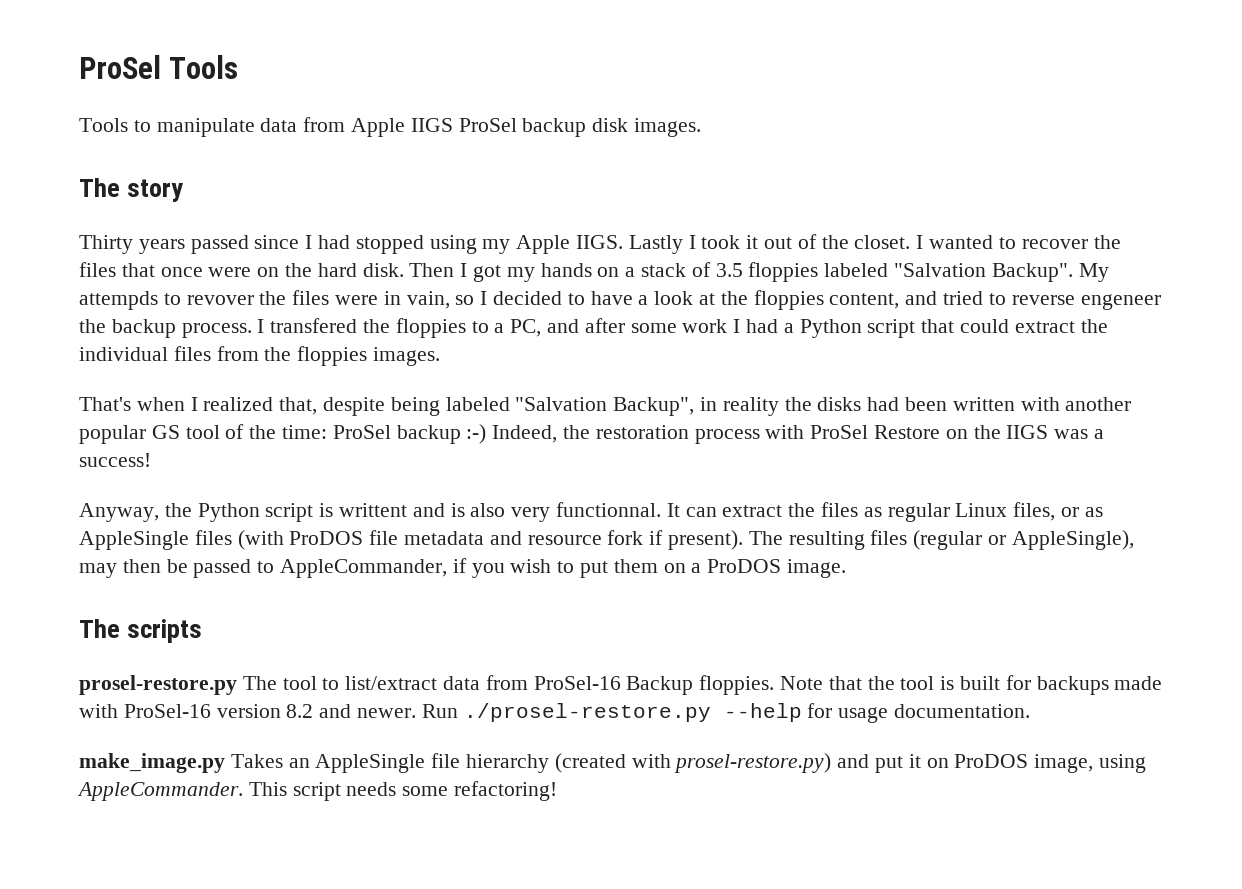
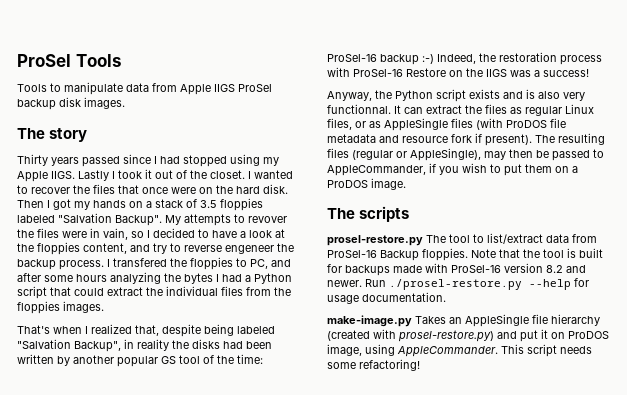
- My attempds to revover the files were in vain, so I decided to have a look at the floppies content, and tried to reverse engeneer the backup process.
+ My attempts to revover the files were in vain, so I decided to have a look at the floppies content, and try to reverse engeneer the backup process.
- I transfered the floppies to a PC, and after some work I had a Python script that could extract the individual files from the floppies images.
+ I transfered the floppies to PC, and after some hours analyzing the bytes I had a Python script that could extract the individual files from the floppies images.
- That's when I realized that, despite being labeled "Salvation Backup", in reality the disks had been written with another popular GS tool of the time: ProSel backup :-) Indeed, the restoration process with ProSel Restore on the IIGS was a success!
+ That's when I realized that, despite being labeled "Salvation Backup", in reality the disks had been written by another popular GS tool of the time: ProSel-16 backup :-) Indeed, the restoration process with ProSel-16 Restore on the IIGS was a success!
- Anyway, the Python script is writtent and is also very functionnal.
+ Anyway, the Python script exists and is also very functionnal.
- make_image.py Takes an AppleSingle file hierarchy (created with prosel-restore.py) and put it on ProDOS image, using AppleCommander.
+ make-image.py Takes an AppleSingle file hierarchy (created with prosel-restore.py) and put it on ProDOS image, using AppleCommander.

